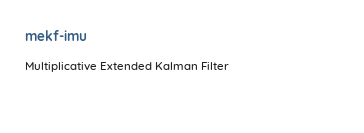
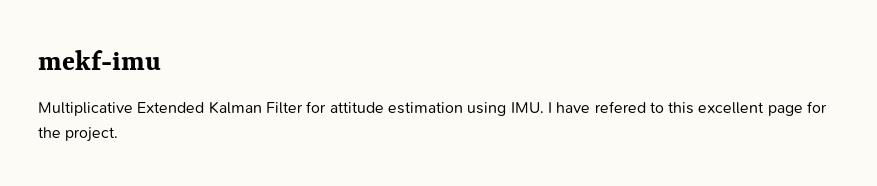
- Multiplicative Extended Kalman Filter
+ Multiplicative Extended Kalman Filter for attitude estimation using IMU. I have refered to this excellent page for the project.

